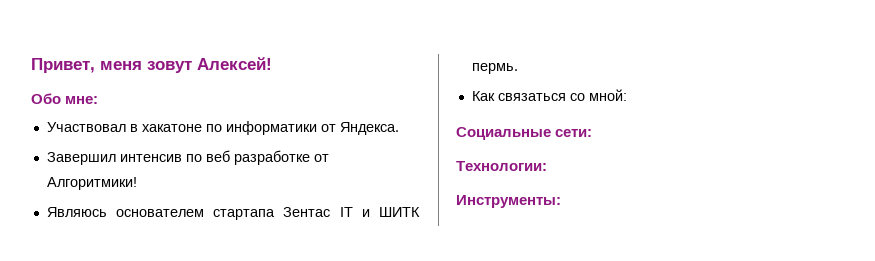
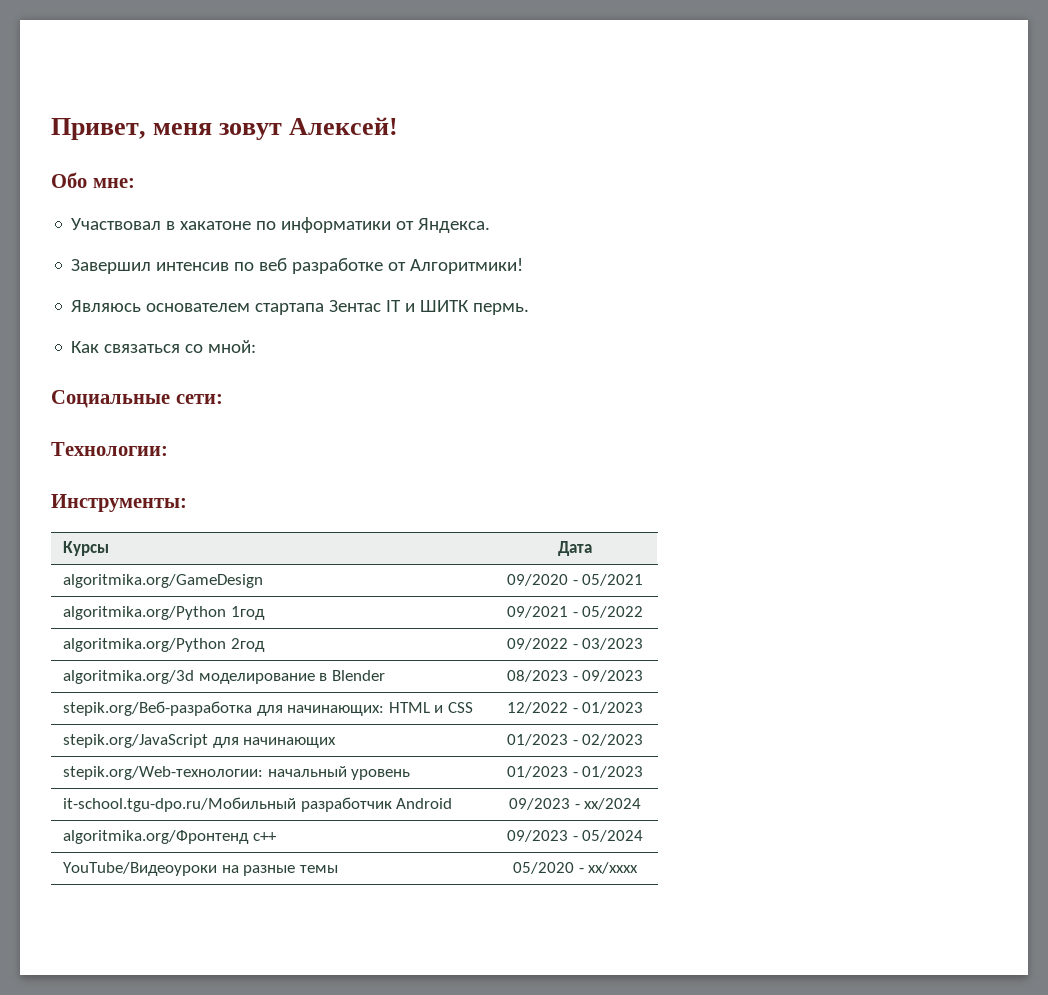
+ Курсы | Дата
+ algoritmika.org/GameDesign | 09/2020 - 05/2021
+ algoritmika.org/Python 1год | 09/2021 - 05/2022
+ algoritmika.org/Python 2год | 09/2022 - 03/2023
+ algoritmika.org/3d моделирование в Blender | 08/2023 - 09/2023
+ stepik.org/Веб-разработка для начинающих: HTML и CSS | 12/2022 - 01/2023
+ stepik.org/JavaScript для начинающих | 01/2023 - 02/2023
+ stepik.org/Web-технологии: начальный уровень | 01/2023 - 01/2023
+ it-school.tgu-dpo.ru/Мобильный разработчик Android | 09/2023 - xx/2024
+ algoritmika.org/Фронтенд c++ | 09/2023 - 05/2024
+ YouTube/Видеоуроки на разные темы | 05/2020 - xx/xxxx

